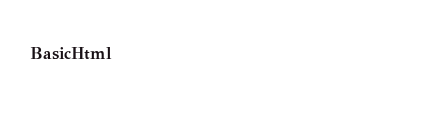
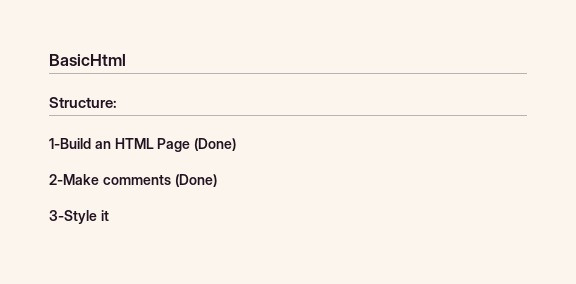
+ Structure:
+ 1-Build an HTML Page (Done)
+ 2-Make comments (Done)
+ 3-Style it

